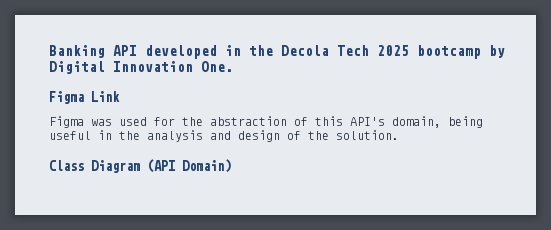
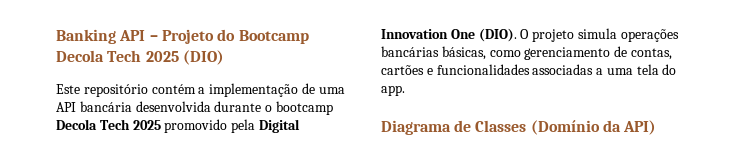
- Banking API developed in the Decola Tech 2025 bootcamp by Digital Innovation One.
- Figma Link
- Figma was used for the abstraction of this API's domain, being useful in the analysis and design of the solution.
- Class Diagram (API Domain)
+ Banking API – Projeto do Bootcamp Decola Tech 2025 (DIO)
+ Este repositório contém a implementação de uma API bancária desenvolvida durante o bootcamp Decola Tech 2025 promovido pela Digital Innovation One (DIO). O projeto simula operações bancárias básicas, como gerenciamento de contas, cartões e funcionalidades associadas a uma tela do app.
+ Diagrama de Classes (Domínio da API)

